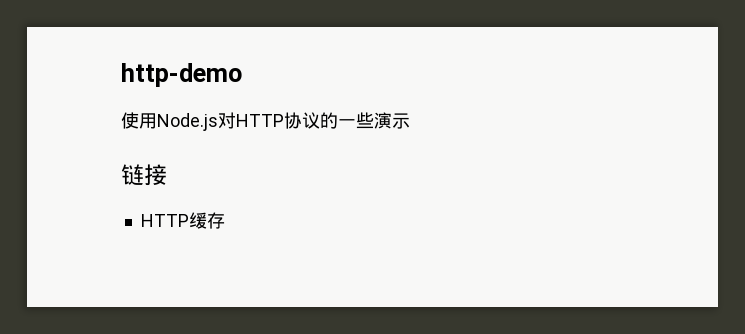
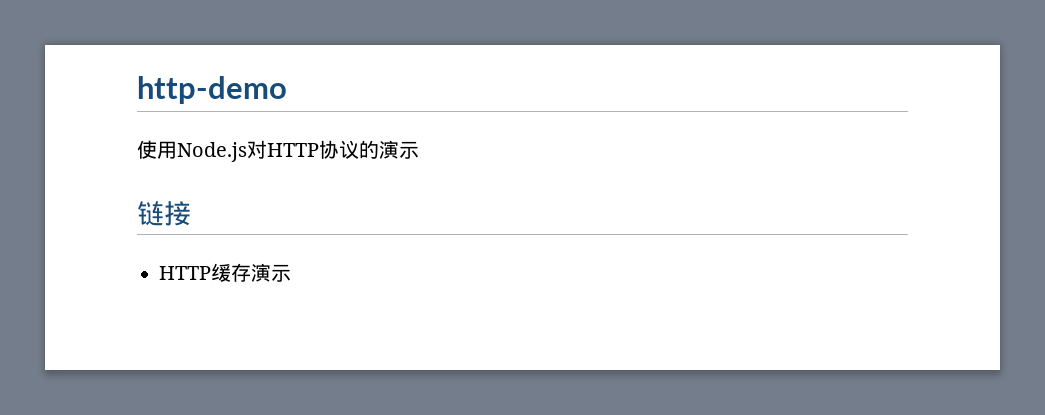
- 使用Node.js对HTTP协议的一些演示
+ 使用Node.js对HTTP协议的演示
- HTTP缓存
+ HTTP缓存演示

